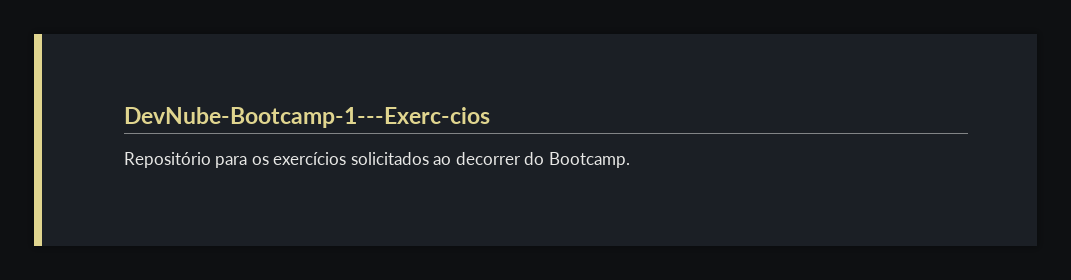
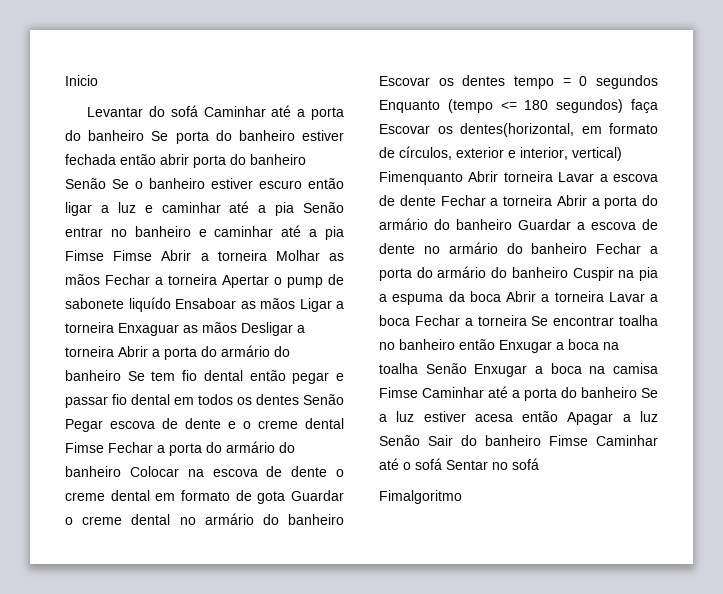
- DevNube-Bootcamp-1---Exerc-cios
- Repositório para os exercícios solicitados ao decorrer do Bootcamp.
+ Inicio
+ Levantar do sofá Caminhar até a porta do banheiro Se porta do banheiro estiver fechada então abrir porta do banheiro Senão Se o banheiro estiver escuro então ligar a luz e caminhar até a pia Senão entrar no banheiro e caminhar até a pia Fimse Fimse Abrir a torneira Molhar as mãos Fechar a torneira Apertar o pump de sabonete liquído Ensaboar as mãos Ligar a torneira Enxaguar as mãos Desligar a torneira Abrir a porta do armário do banheiro Se tem fio dental então pegar e passar fio dental em todos os dentes Senão Pegar escova de dente e o creme dental Fimse Fechar a porta do armário do banheiro Colocar na escova de dente o creme dental em formato de gota Guardar o creme dental no armário do banheiro Escovar os dentes tempo = 0 segundos Enquanto (tempo <= 180 segundos) faça Escovar os dentes(horizontal, em formato de círculos, exterior e interior, vertical) Fimenquanto Abrir torneira Lavar a escova de dente Fechar a torneira Abrir a porta do armário do banheiro Guardar a escova de dente no armário do banheiro Fechar a porta do armário do banheiro Cuspir na pia a espuma da boca Abrir a torneira Lavar a boca Fechar a torneira Se encontrar toalha no banheiro então Enxugar a boca na toalha Senão Enxugar a boca na camisa Fimse Caminhar até a porta do banheiro Se a luz estiver acesa então Apagar a luz Senão Sair do banheiro Fimse Caminhar até o sofá Sentar no sofá
+ Fimalgoritmo

